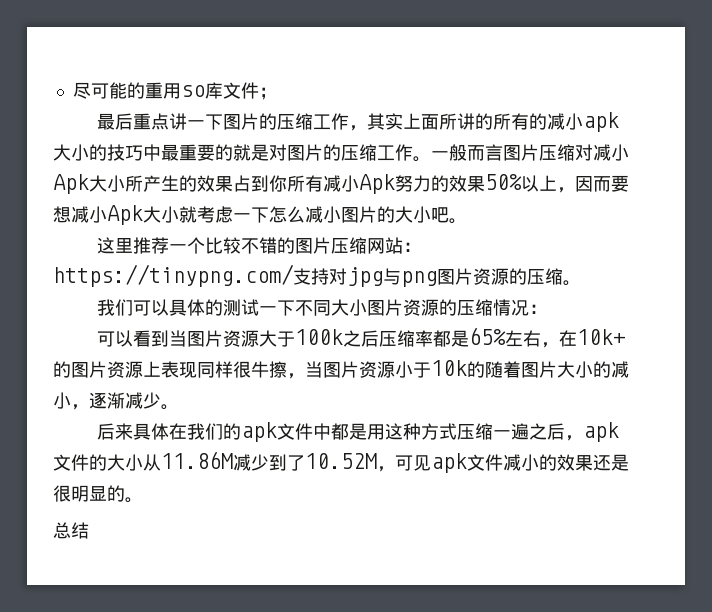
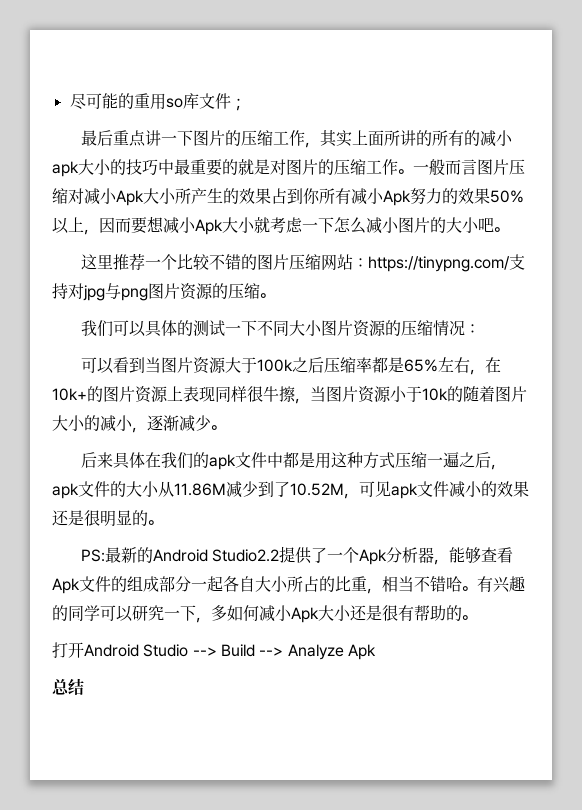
+ PS:最新的Android Studio2.2提供了一个Apk分析器，能够查看Apk文件的组成部分一起各自大小所占的比重，相当不错哈。有兴趣的同学可以研究一下，多如何减小Apk大小还是很有帮助的。
+ 打开Android Studio --> Build --> Analyze Apk

